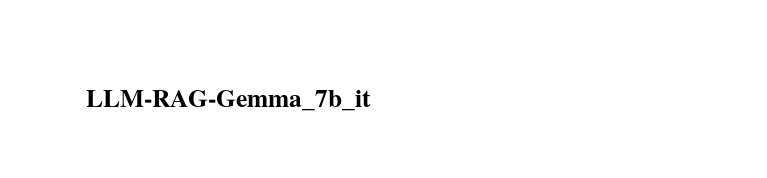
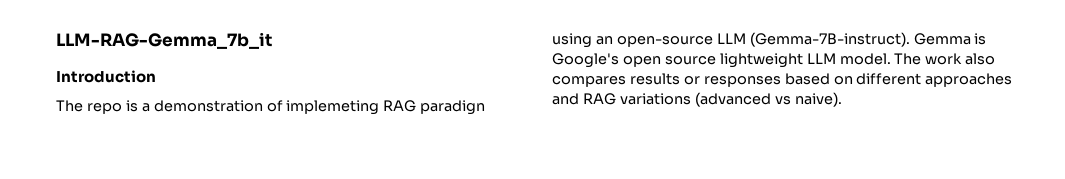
+ Introduction
+ The repo is a demonstration of implemeting RAG paradign using an open-source LLM (Gemma-7B-instruct). Gemma is Google's open source lightweight LLM model. The work also compares results or responses based on different approaches and RAG variations (advanced vs naive).

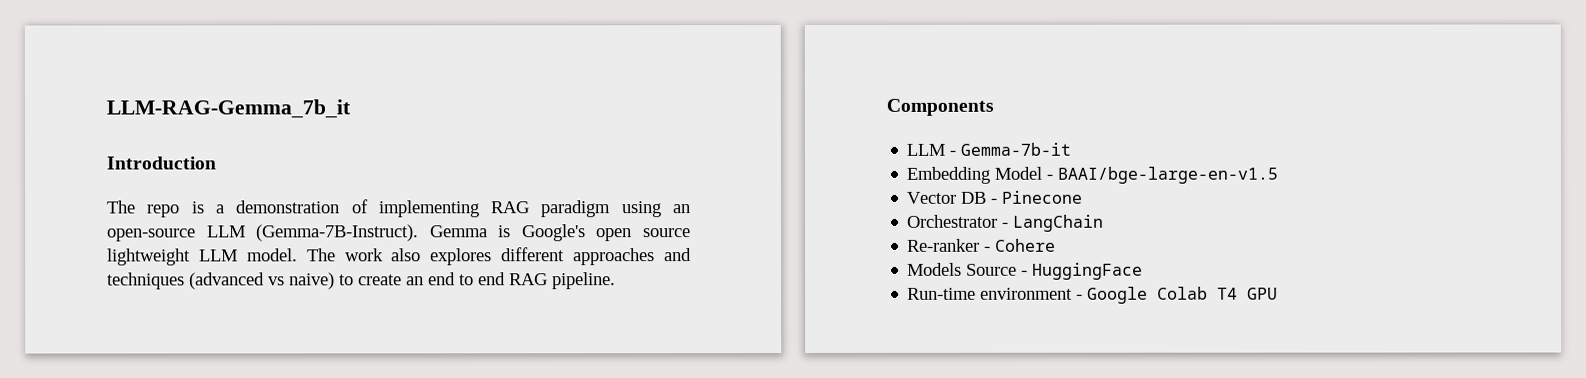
- The repo is a demonstration of implemeting RAG paradign using an open-source LLM (Gemma-7B-instruct).
+ The repo is a demonstration of implementing RAG paradigm using an open-source LLM (Gemma-7B-Instruct).
- The work also compares results or responses based on different approaches and RAG variations (advanced vs naive).
+ The work also explores different approaches and techniques (advanced vs naive) to create an end to end RAG pipeline.
+ Components
+ LLM - Gemma-7b-it
+ Embedding Model - BAAI/bge-large-en-v1.5
+ Vector DB - Pinecone
+ Orchestrator - LangChain
+ Re-ranker - Cohere
+ Models Source - HuggingFace
+ Run-time environment - Google Colab T4 GPU

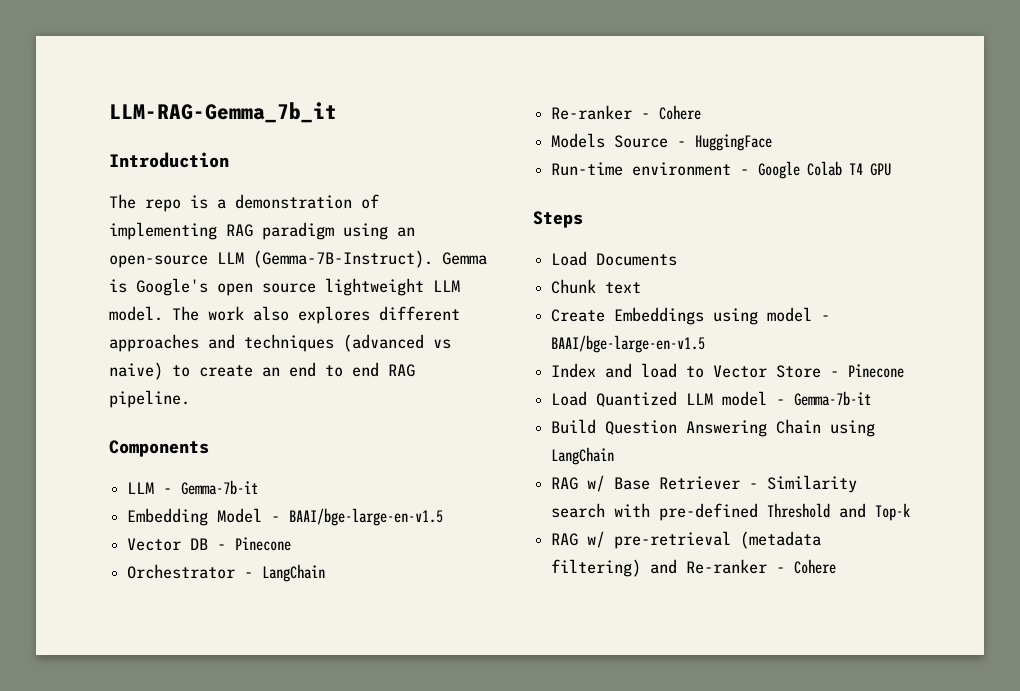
+ Steps
+ Load Documents
+ Chunk text
+ Create Embeddings using model - BAAI/bge-large-en-v1.5
+ Index and load to Vector Store - Pinecone
+ Load Quantized LLM model - Gemma-7b-it
+ Build Question Answering Chain using LangChain
+ RAG w/ Base Retriever - Similarity search with pre-defined Threshold and Top-k
+ RAG w/ pre-retrieval (metadata filtering) and Re-ranker - Cohere

